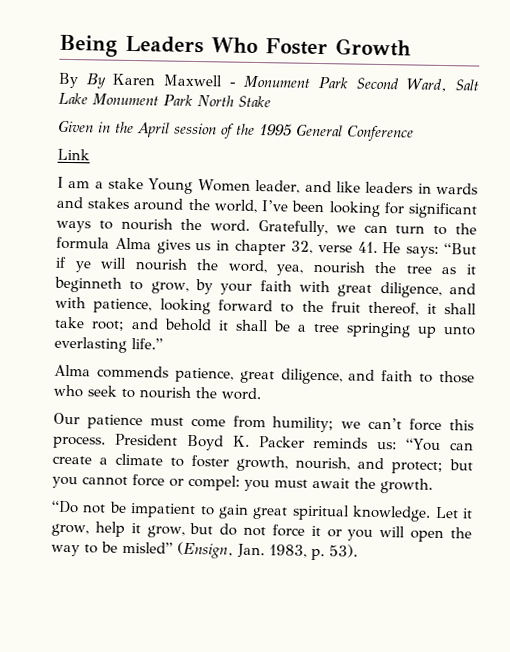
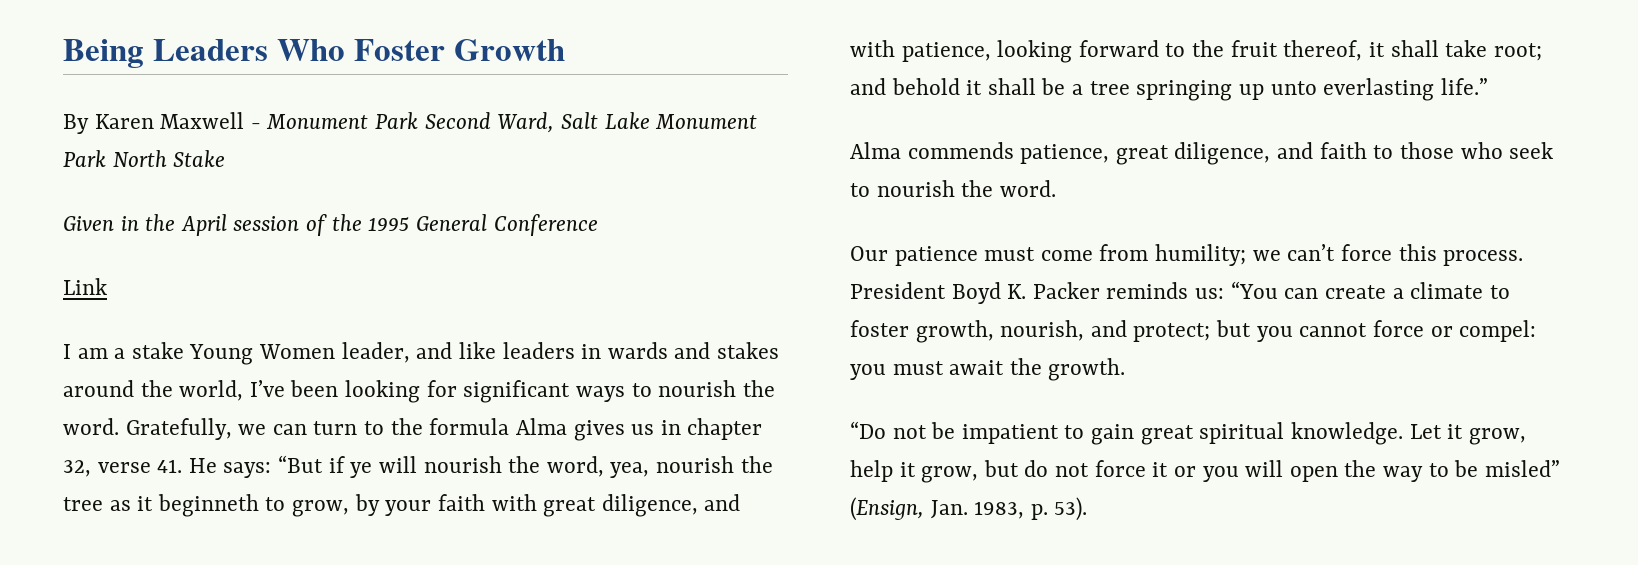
- By By Karen Maxwell - Monument Park Second Ward, Salt Lake Monument Park North Stake
+ By Karen Maxwell - Monument Park Second Ward, Salt Lake Monument Park North Stake

